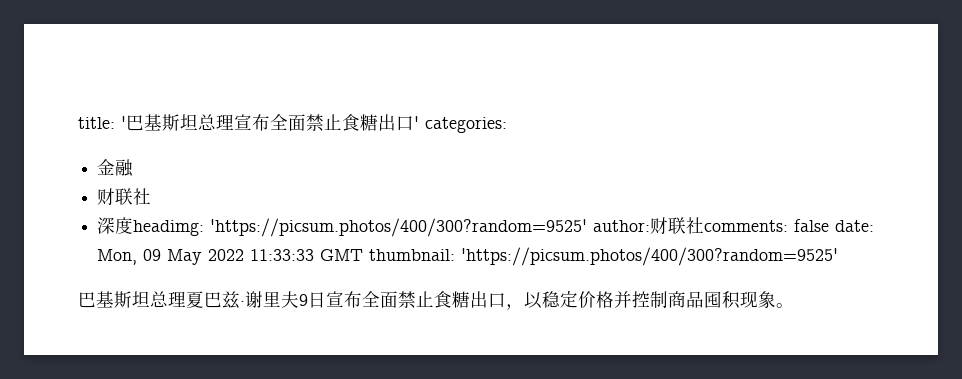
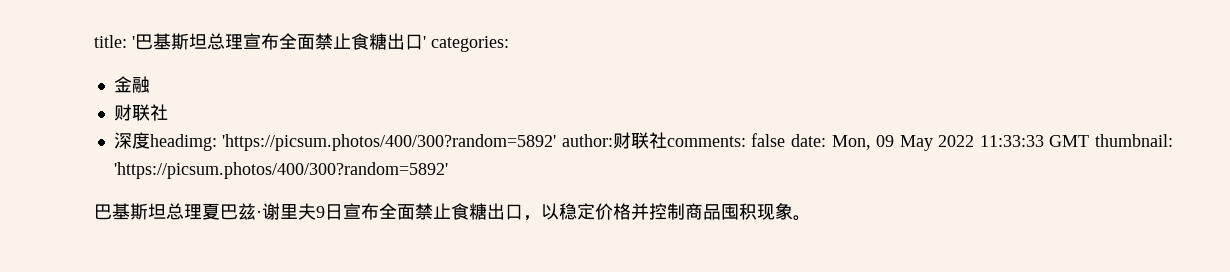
- 深度headimg: 'https://picsum.photos/400/300?random=9525' author:财联社comments: false date: Mon, 09 May 2022 11:33:33 GMT thumbnail: 'https://picsum.photos/400/300?random=9525'
+ 深度headimg: 'https://picsum.photos/400/300?random=5892' author:财联社comments: false date: Mon, 09 May 2022 11:33:33 GMT thumbnail: 'https://picsum.photos/400/300?random=5892'

